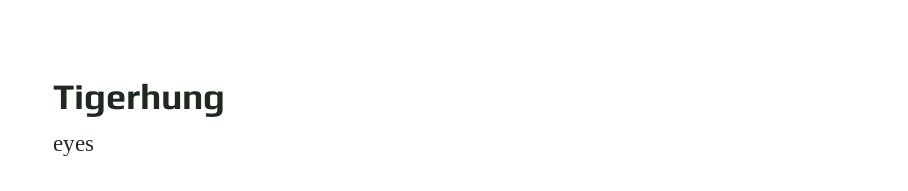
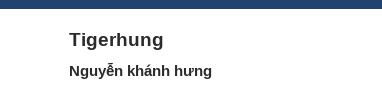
- eyes
+ Nguyễn khánh hưng

